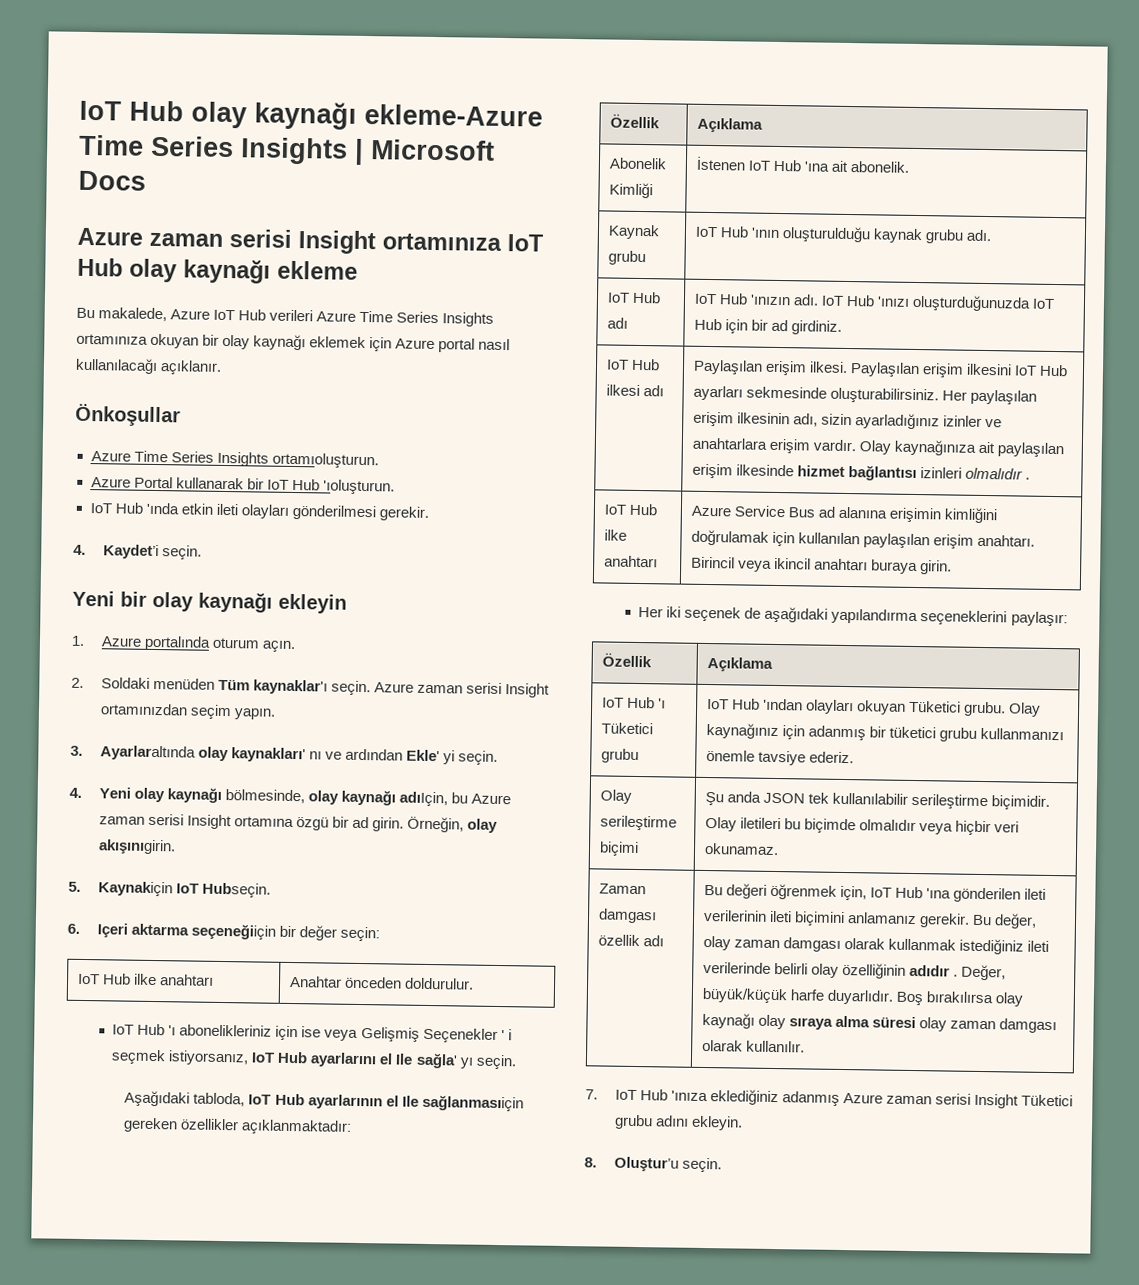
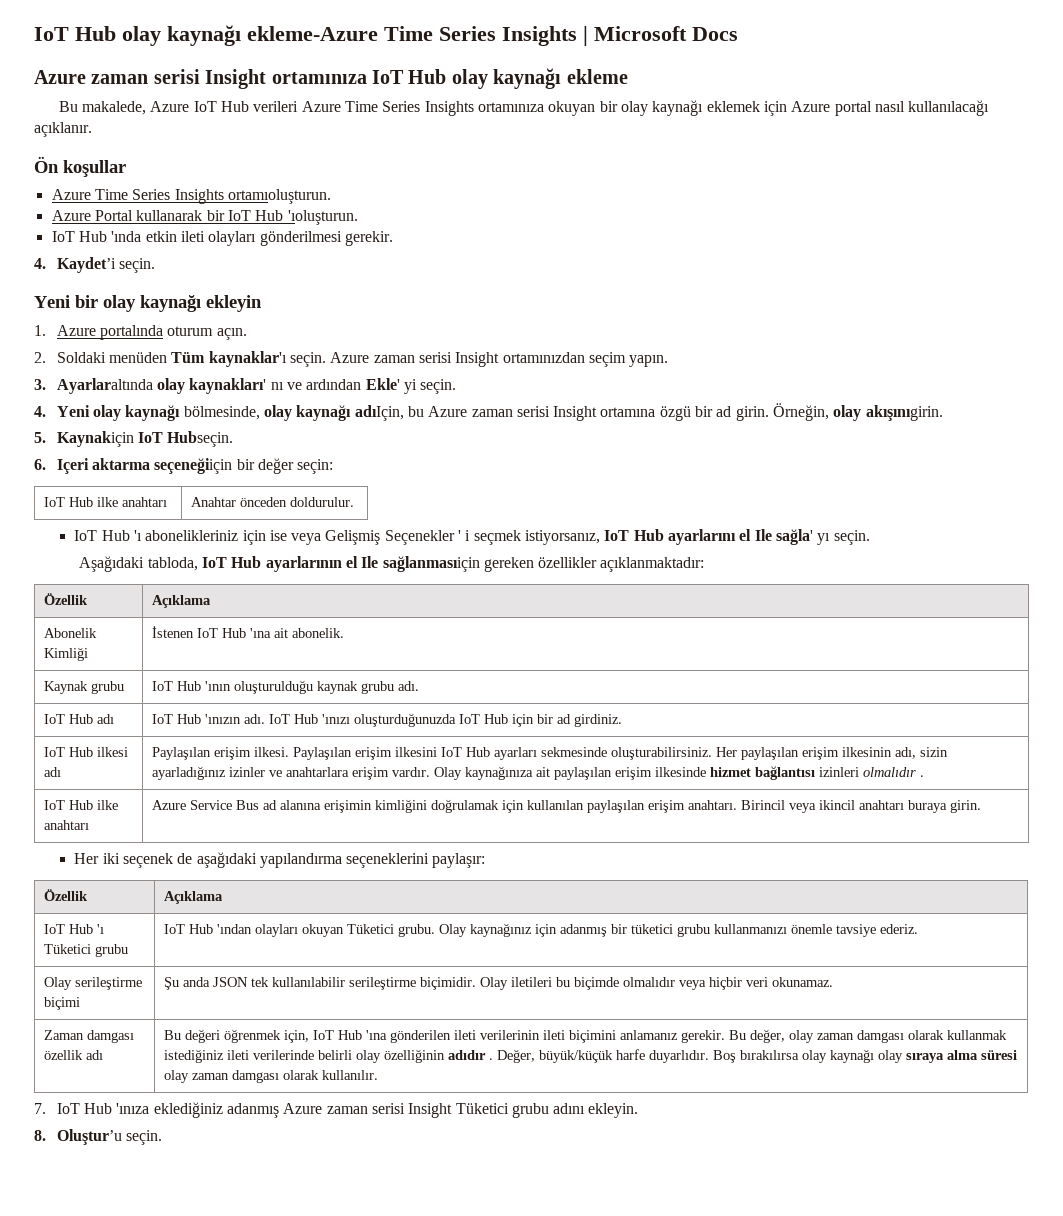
- Önkoşullar
+ Ön koşullar

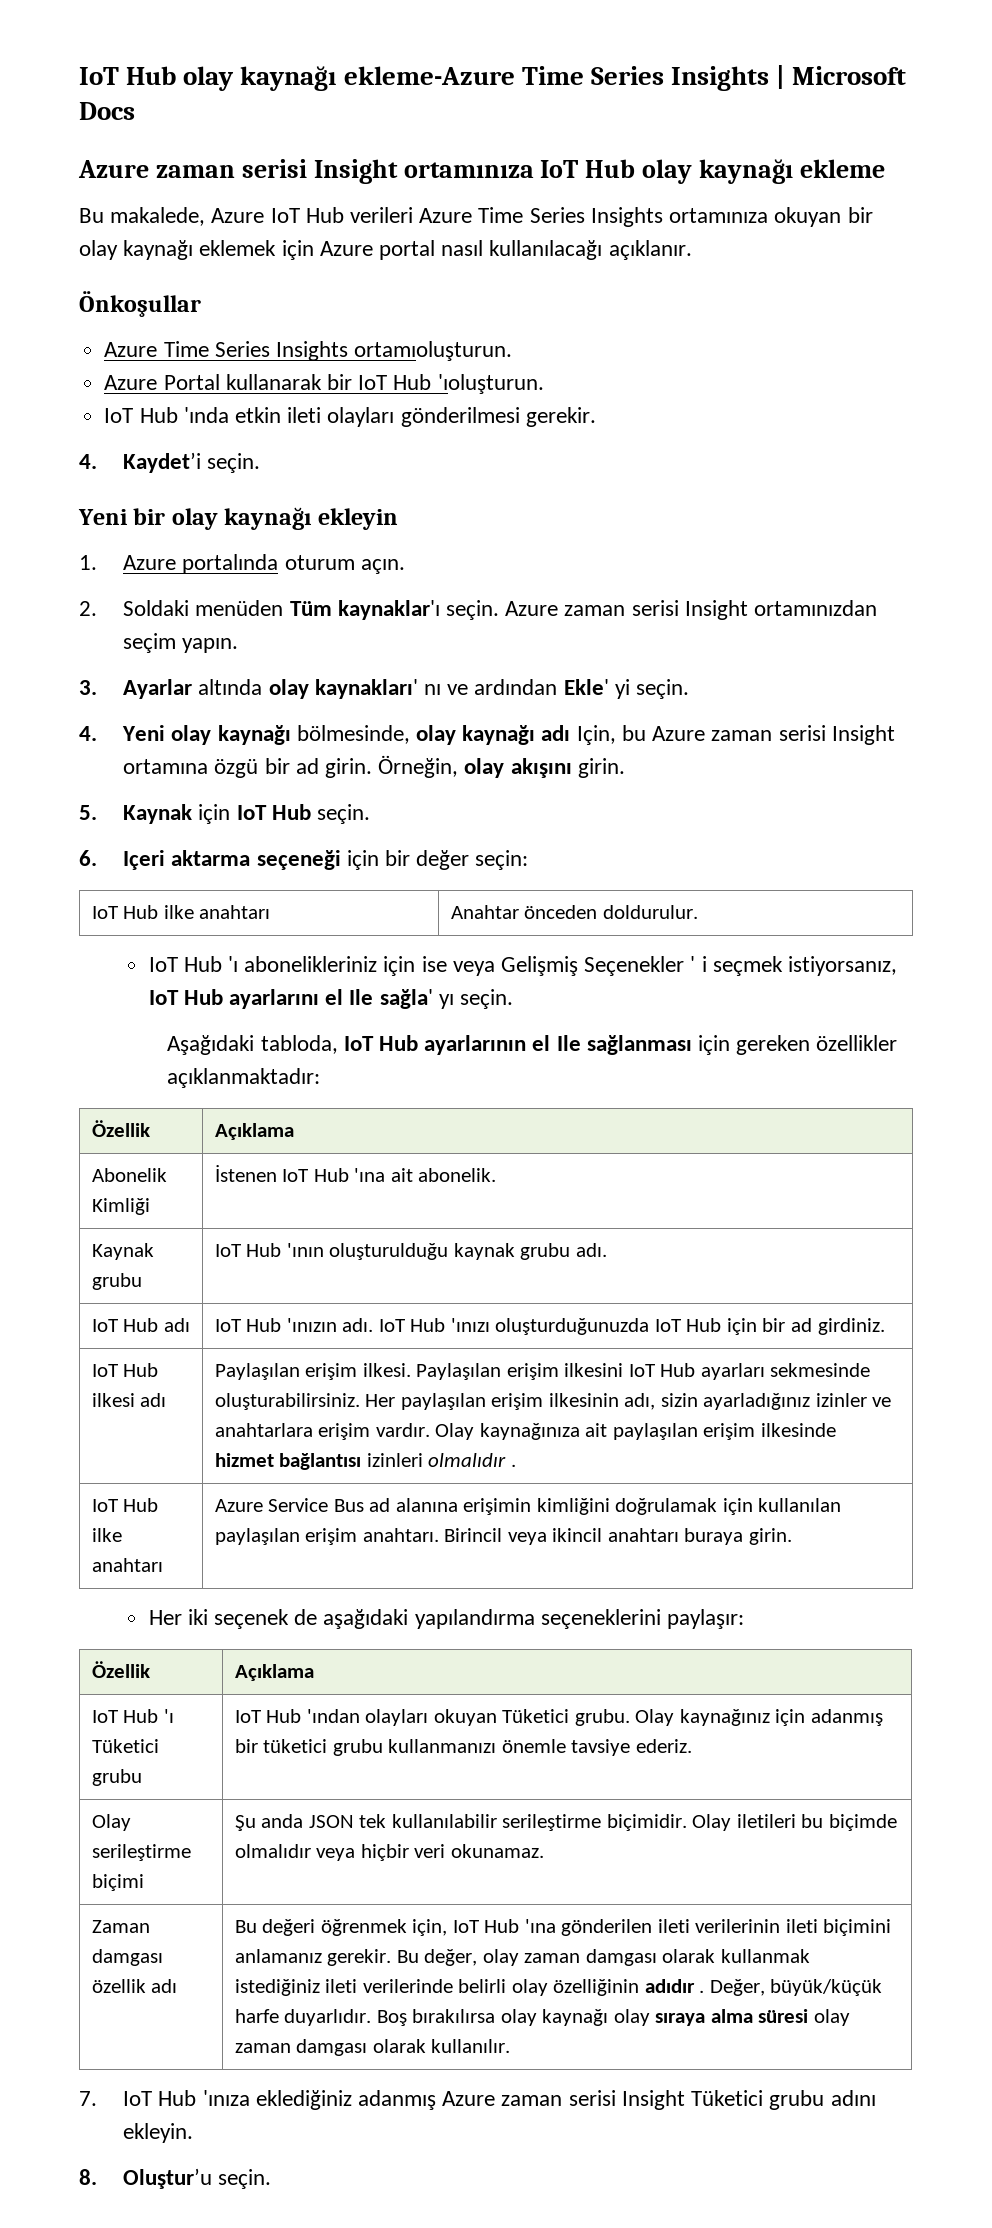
- Ön koşullar
+ Önkoşullar
- 3. Ayarlaraltında olay kaynakları' nı ve ardından Ekle' yi seçin.
+ 3. Ayarlar altında olay kaynakları' nı ve ardından Ekle' yi seçin.
- 4. Yeni olay kaynağı bölmesinde, olay kaynağı adıIçin, bu Azure zaman serisi Insight ortamına özgü bir ad girin.
+ 4. Yeni olay kaynağı bölmesinde, olay kaynağı adı Için, bu Azure zaman serisi Insight ortamına özgü bir ad girin.
- Örneğin, olay akışınıgirin.
+ Örneğin, olay akışını girin.
- 5. Kaynakiçin IoT Hubseçin.
+ 5. Kaynak için IoT Hub seçin.
- 6. Içeri aktarma seçeneğiiçin bir değer seçin:
+ 6. Içeri aktarma seçeneği için bir değer seçin:
- Aşağıdaki tabloda, IoT Hub ayarlarının el Ile sağlanmasıiçin gereken özellikler açıklanmaktadır:
+ Aşağıdaki tabloda, IoT Hub ayarlarının el Ile sağlanması için gereken özellikler açıklanmaktadır:

